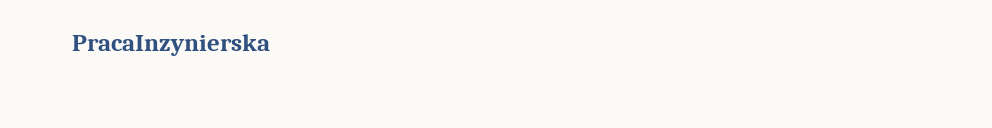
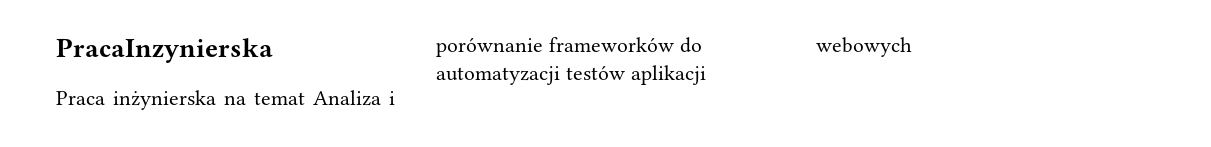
+ Praca inżynierska na temat Analiza i porównanie frameworków do automatyzacji testów aplikacji webowych

